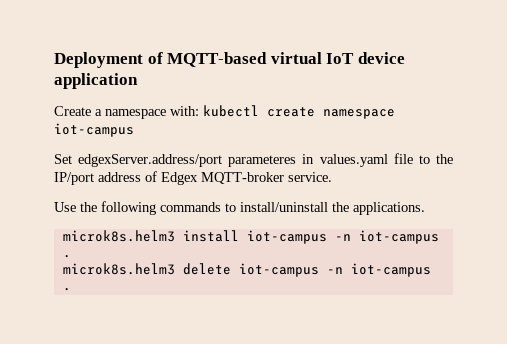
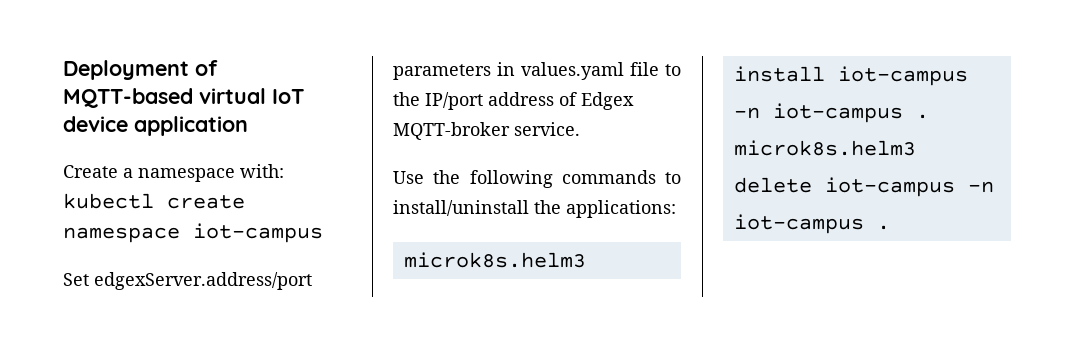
- Set edgexServer.address/port parameteres in values.yaml file to the IP/port address of Edgex MQTT-broker service.
+ Set edgexServer.address/port parameters in values.yaml file to the IP/port address of Edgex MQTT-broker service.
- Use the following commands to install/uninstall the applications.
+ Use the following commands to install/uninstall the applications:

